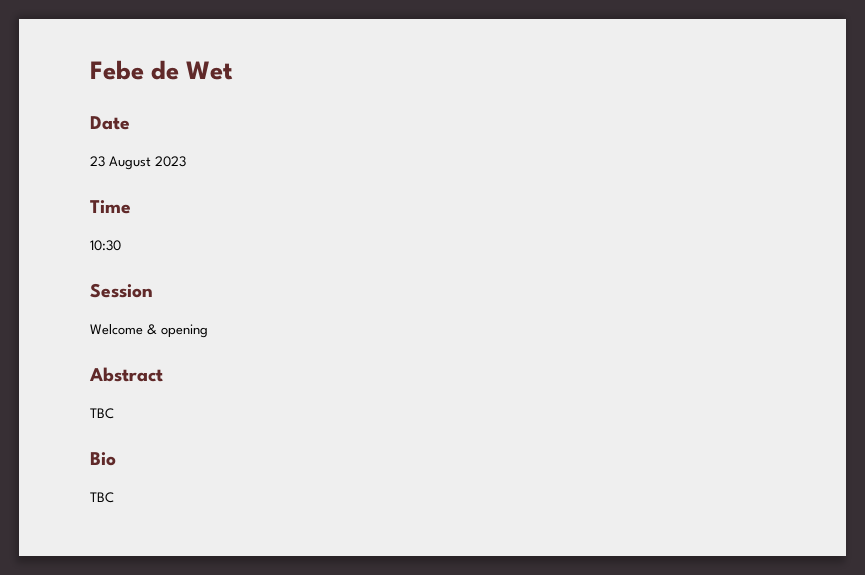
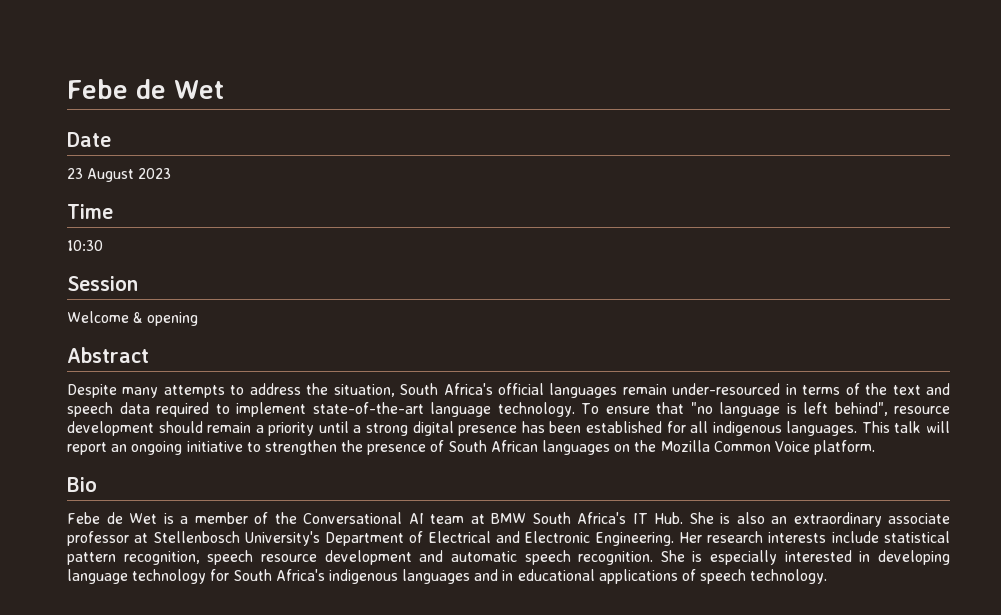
  Abstract
- TBC
+ Despite many attempts to address the situation, South Africa's official languages remain under-resourced in terms of the text and speech data required to implement state-of-the-art language technology. To ensure that "no language is left behind", resource development should remain a priority until a strong digital presence has been established for all indigenous languages. This talk will report an ongoing initiative to strengthen the presence of South African languages on the Mozilla Common Voice platform.
  Bio
- TBC
+ Febe de Wet is a member of the Conversational AI team at BMW South Africa's IT Hub. She is also an extraordinary associate professor at Stellenbosch University's Department of Electrical and Electronic Engineering. Her research interests include statistical pattern recognition, speech resource development and automatic speech recognition. She is especially interested in developing language technology for South Africa's indigenous languages and in educational applications of speech technology.

